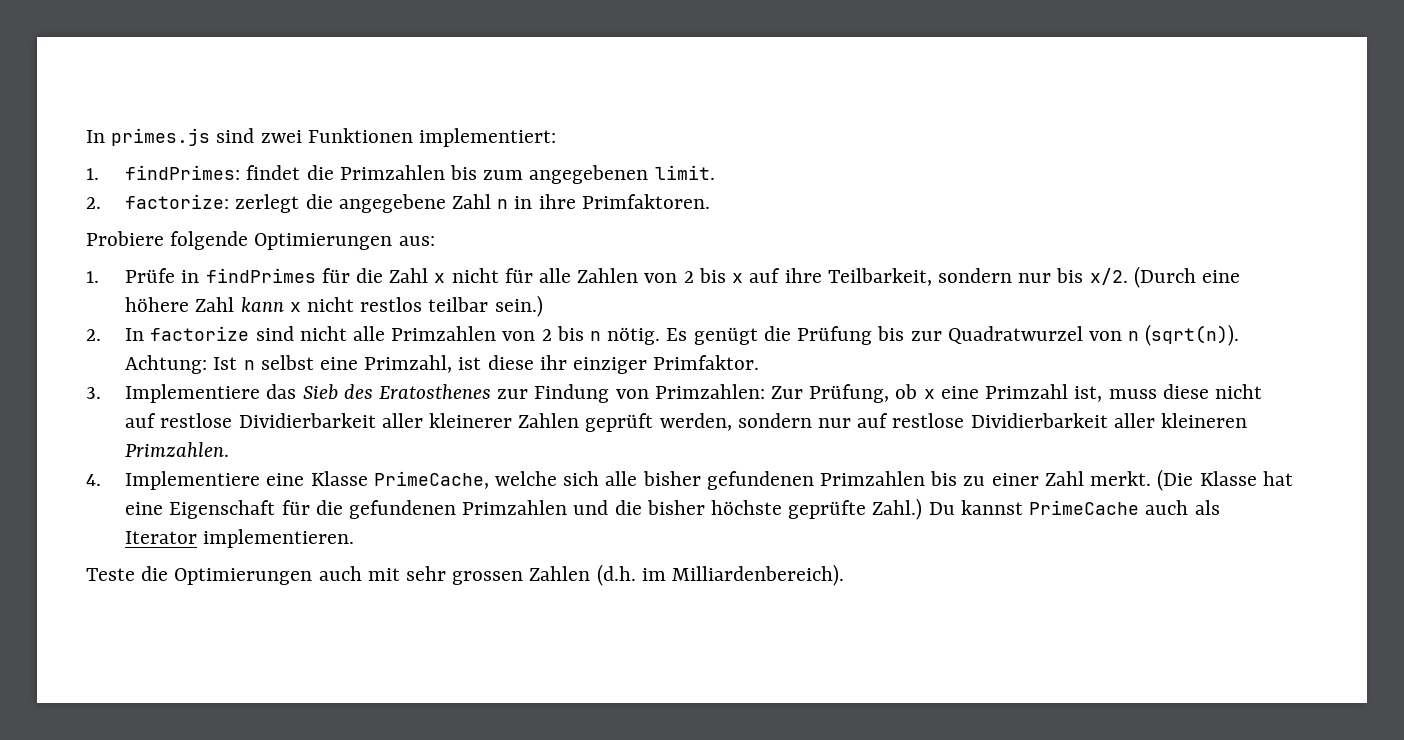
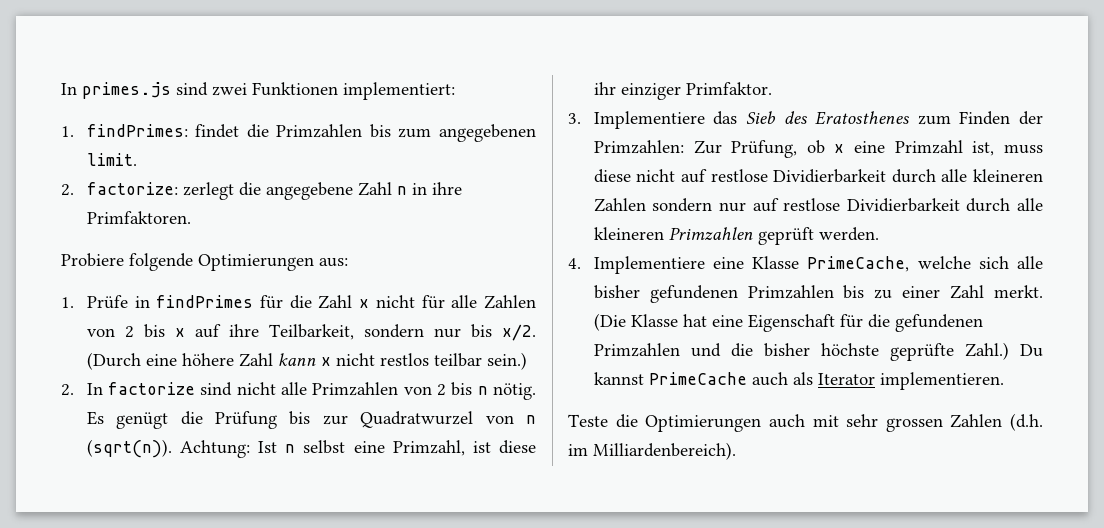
- 3. Implementiere das Sieb des Eratosthenes zur Findung von Primzahlen: Zur Prüfung, ob x eine Primzahl ist, muss diese nicht auf restlose Dividierbarkeit aller kleinerer Zahlen geprüft werden, sondern nur auf restlose Dividierbarkeit aller kleineren Primzahlen.
+ 3. Implementiere das Sieb des Eratosthenes zum Finden der Primzahlen: Zur Prüfung, ob x eine Primzahl ist, muss diese nicht auf restlose Dividierbarkeit durch alle kleineren Zahlen sondern nur auf restlose Dividierbarkeit durch alle kleineren Primzahlen geprüft werden.

